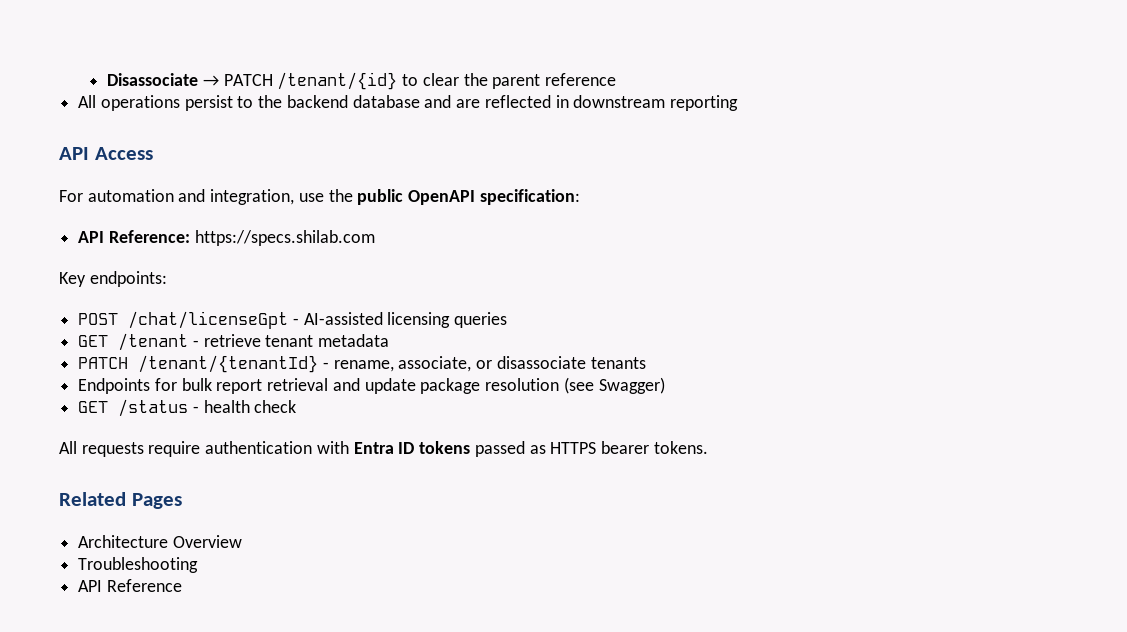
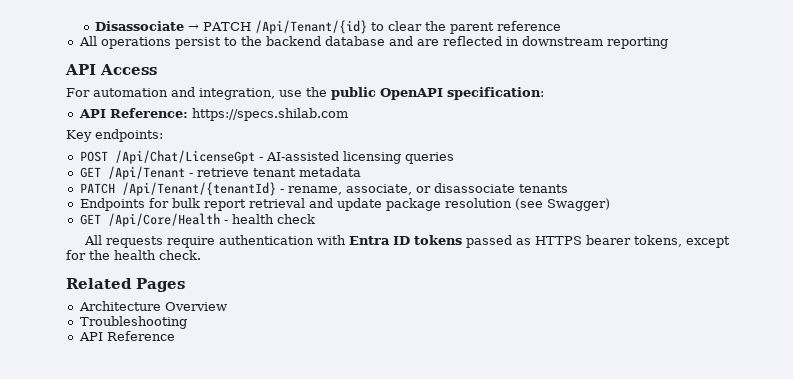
- Disassociate → PATCH /tenant/{id} to clear the parent reference
+ Disassociate → PATCH /Api/Tenant/{id} to clear the parent reference
- POST /chat/licenseGpt - AI-assisted licensing queries
+ POST /Api/Chat/LicenseGpt - AI-assisted licensing queries
- GET /tenant - retrieve tenant metadata
+ GET /Api/Tenant - retrieve tenant metadata
- PATCH /tenant/{tenantId} - rename, associate, or disassociate tenants
+ PATCH /Api/Tenant/{tenantId} - rename, associate, or disassociate tenants
- GET /status - health check
+ GET /Api/Core/Health - health check
- All requests require authentication with Entra ID tokens passed as HTTPS bearer tokens.
+ All requests require authentication with Entra ID tokens passed as HTTPS bearer tokens, except for the health check.

